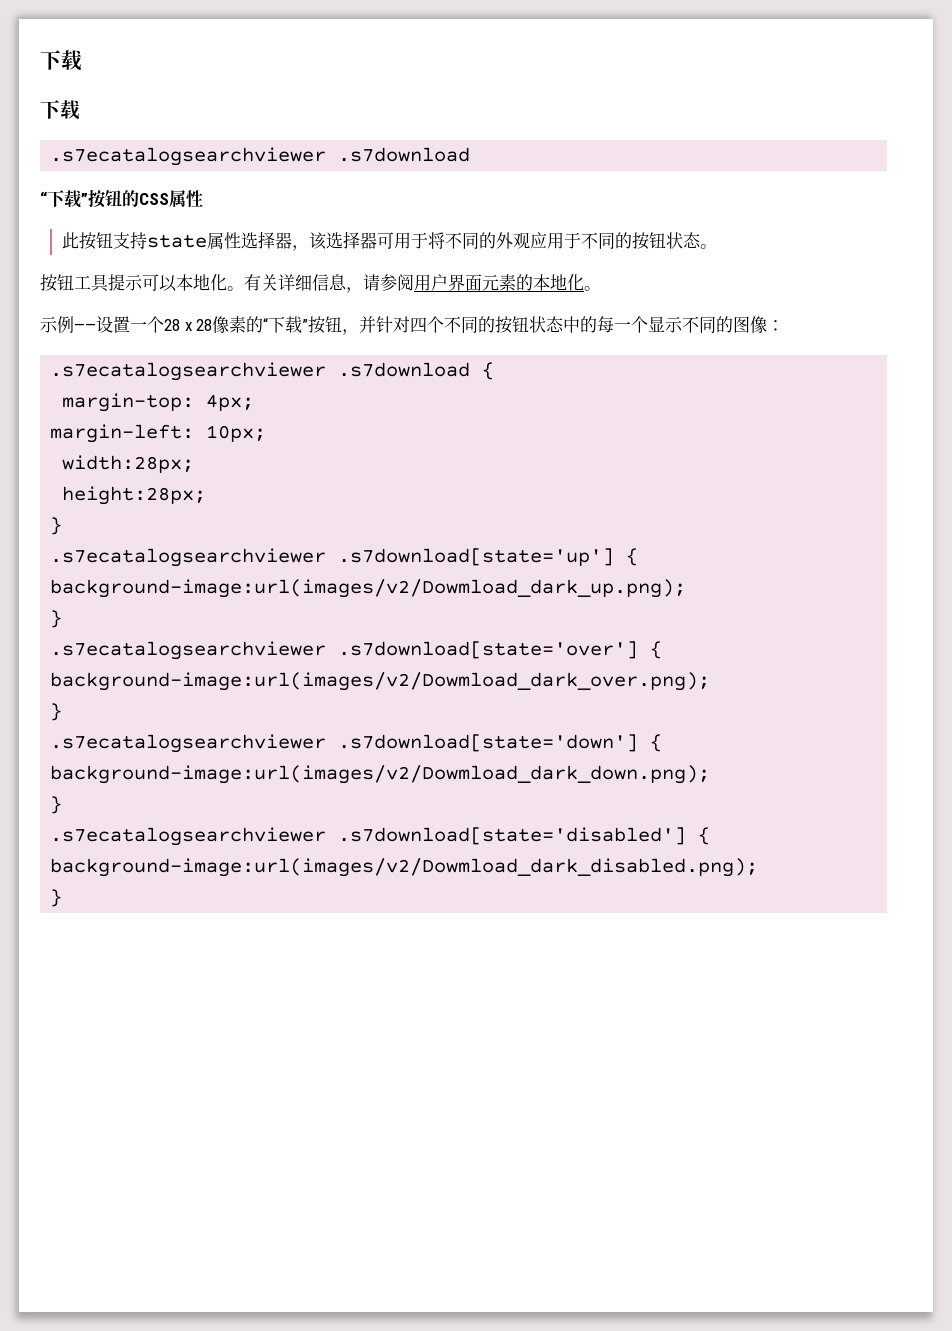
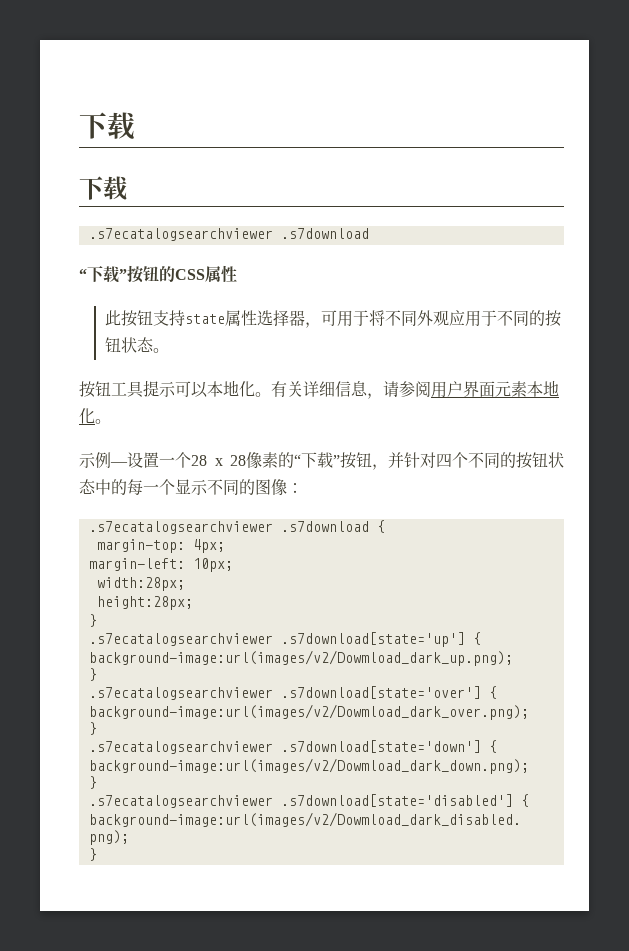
- 此按钮支持state属性选择器，该选择器可用于将不同的外观应用于不同的按钮状态。
+ 此按钮支持state属性选择器，可用于将不同外观应用于不同的按钮状态。
- 有关详细信息，请参阅用户界面元素的本地化。
+ 有关详细信息，请参阅用户界面元素本地化。
- 示例——设置一个28 x 28像素的“下载”按钮，并针对四个不同的按钮状态中的每一个显示不同的图像：
+ 示例—设置一个28 x 28像素的“下载”按钮，并针对四个不同的按钮状态中的每一个显示不同的图像：

